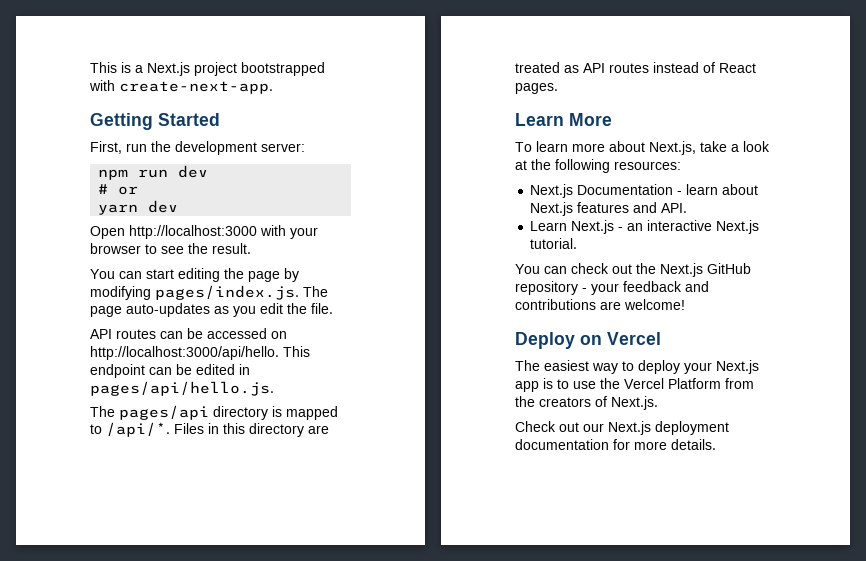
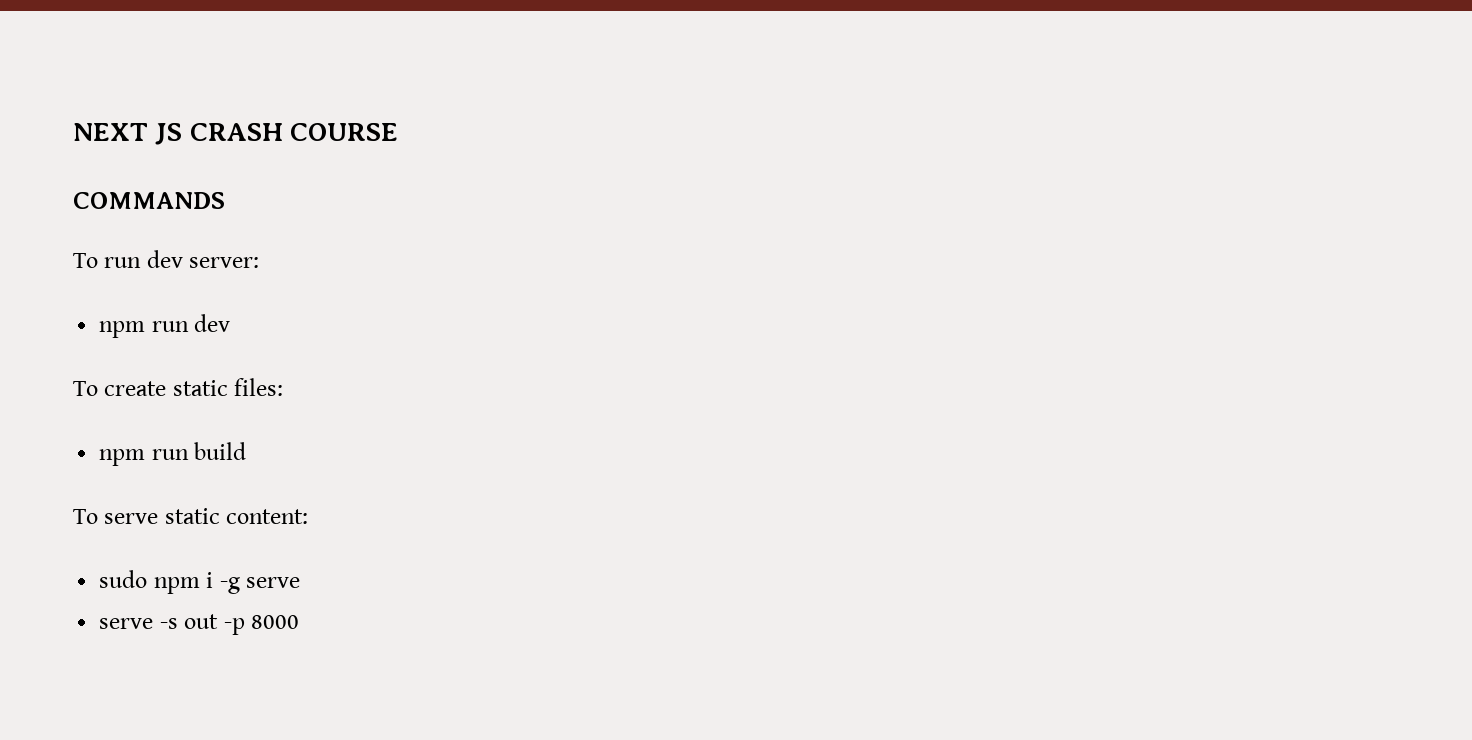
- This is a Next.js project bootstrapped with create-next-app.
- Getting Started
- First, run the development server:
+ NEXT JS CRASH COURSE
+ COMMANDS
+ To run dev server:
  npm run dev
- # or
- yarn dev
- Open http://localhost:3000 with your browser to see the result.
- You can start editing the page by modifying pages/index.js. The page auto-updates as you edit the file.
- API routes can be accessed on http://localhost:3000/api/hello. This endpoint can be edited in pages/api/hello.js.
- The pages/api directory is mapped to /api/*. Files in this directory are treated as API routes instead of React pages.
- Learn More
- To learn more about Next.js, take a look at the following resources:
- Next.js Documentation - learn about Next.js features and API.
- Learn Next.js - an interactive Next.js tutorial.
- You can check out the Next.js GitHub repository - your feedback and contributions are welcome!
- Deploy on Vercel
- The easiest way to deploy your Next.js app is to use the Vercel Platform from the creators of Next.js.
- Check out our Next.js deployment documentation for more details.
+ To create static files:
+ npm run build
+ To serve static content:
+ sudo npm i -g serve
+ serve -s out -p 8000

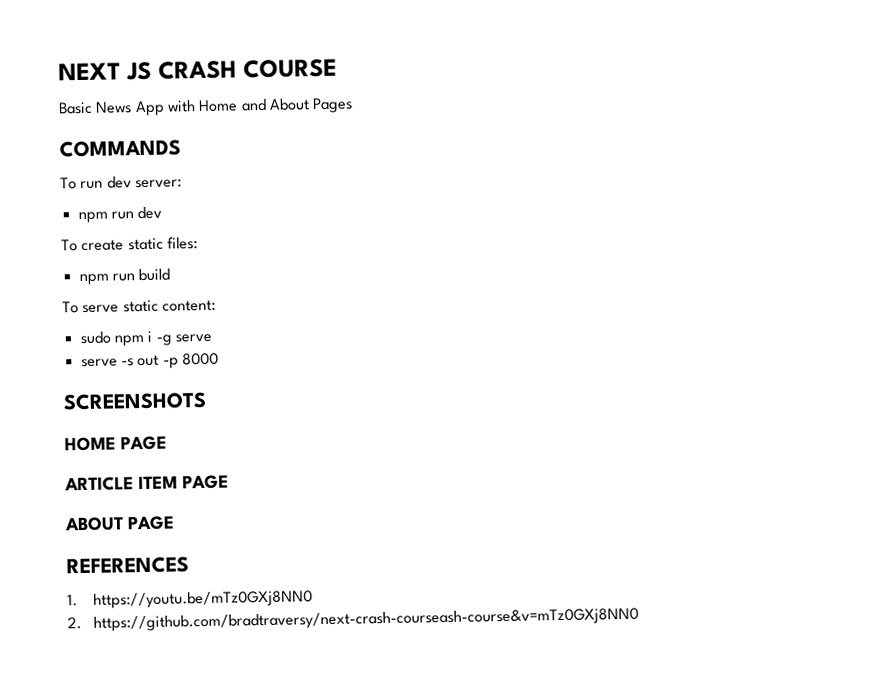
+ Basic News App with Home and About Pages
+ SCREENSHOTS
+ HOME PAGE
+ ARTICLE ITEM PAGE
+ ABOUT PAGE
+ REFERENCES
+ 1. https://youtu.be/mTz0GXj8NN0
+ 2. https://github.com/bradtraversy/next-crash-courseash-course&v=mTz0GXj8NN0

